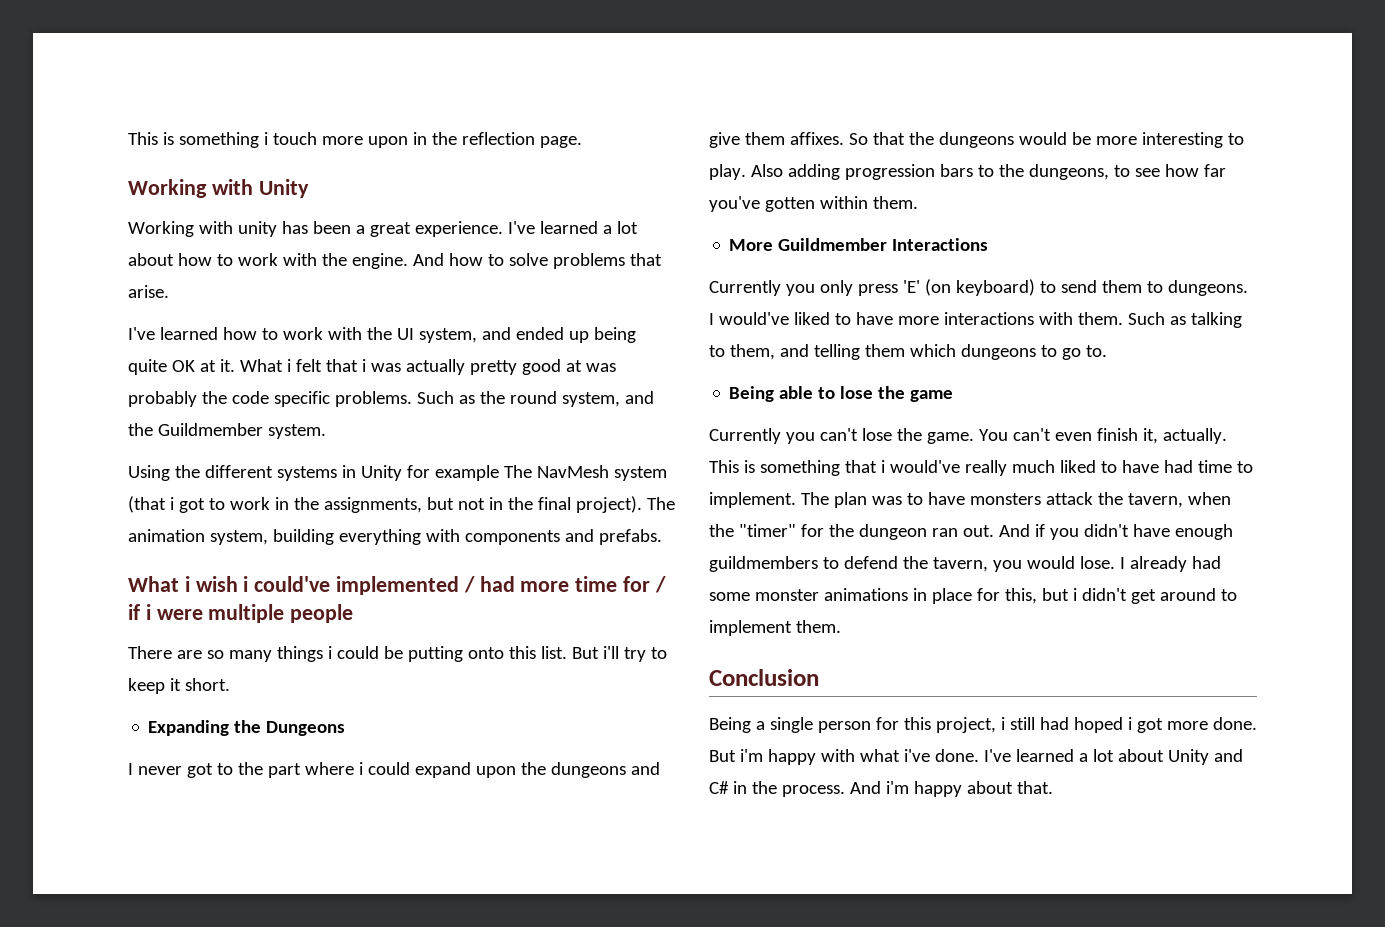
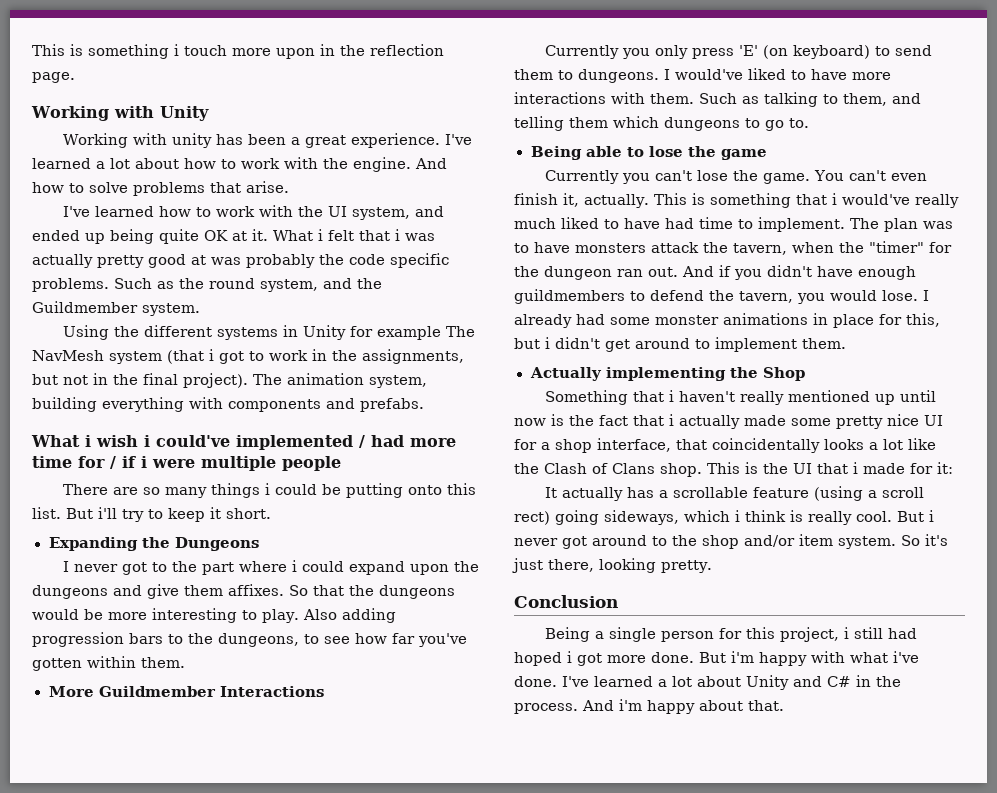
+ Actually implementing the Shop
+ Something that i haven't really mentioned up until now is the fact that i actually made some pretty nice UI for a shop interface, that coincidentally looks a lot like the Clash of Clans shop. This is the UI that i made for it:
+ It actually has a scrollable feature (using a scroll rect) going sideways, which i think is really cool. But i never got around to the shop and/or item system. So it's just there, looking pretty.

